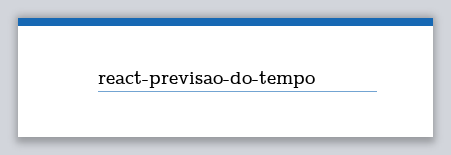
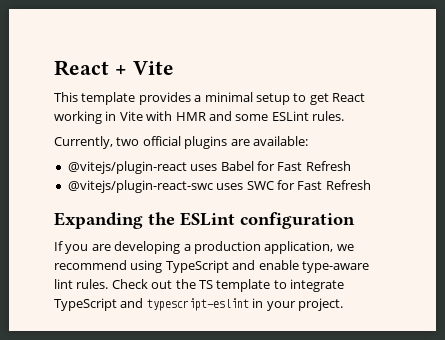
- react-previsao-do-tempo
+ React + Vite
+ This template provides a minimal setup to get React working in Vite with HMR and some ESLint rules.
+ Currently, two official plugins are available:
+ @vitejs/plugin-react uses Babel for Fast Refresh
+ @vitejs/plugin-react-swc uses SWC for Fast Refresh
+ Expanding the ESLint configuration
+ If you are developing a production application, we recommend using TypeScript and enable type-aware lint rules. Check out the TS template to integrate TypeScript and typescript-eslint in your project.

